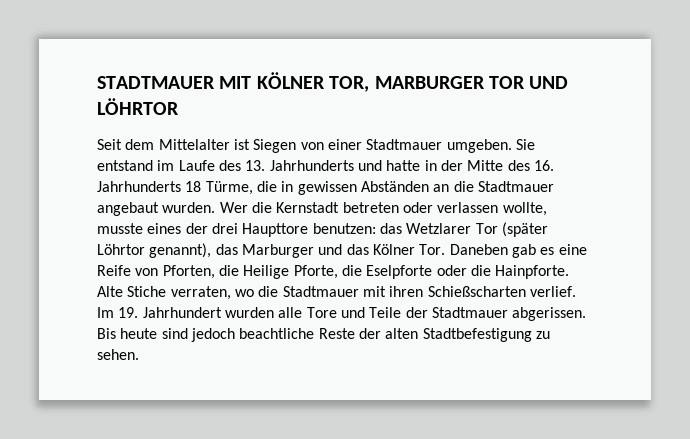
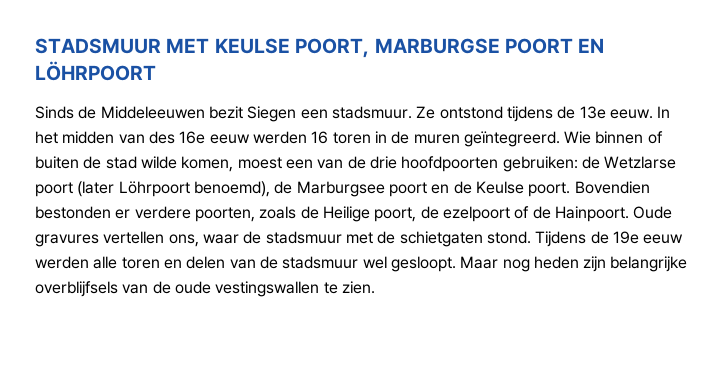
- STADTMAUER MIT KÖLNER TOR, MARBURGER TOR UND LÖHRTOR
- Seit dem Mittelalter ist Siegen von einer Stadtmauer umgeben. Sie entstand im Laufe des 13. Jahrhunderts und hatte in der Mitte des 16. Jahrhunderts 18 Türme, die in gewissen Abständen an die Stadtmauer angebaut wurden. Wer die Kernstadt betreten oder verlassen wollte, musste eines der drei Haupttore benutzen: das Wetzlarer Tor (später Löhrtor genannt), das Marburger und das Kölner Tor. Daneben gab es eine Reife von Pforten, die Heilige Pforte, die Eselpforte oder die Hainpforte. Alte Stiche verraten, wo die Stadtmauer mit ihren Schießscharten verlief. Im 19. Jahrhundert wurden alle Tore und Teile der Stadtmauer abgerissen. Bis heute sind jedoch beachtliche Reste der alten Stadtbefestigung zu sehen.
+ STADSMUUR MET KEULSE POORT, MARBURGSE POORT EN LÖHRPOORT
+ Sinds de Middeleeuwen bezit Siegen een stadsmuur. Ze ontstond tijdens de 13e eeuw. In het midden van des 16e eeuw werden 16 toren in de muren geïntegreerd. Wie binnen of buiten de stad wilde komen, moest een van de drie hoofdpoorten gebruiken: de Wetzlarse poort (later Löhrpoort benoemd), de Marburgsee poort en de Keulse poort. Bovendien bestonden er verdere poorten, zoals de Heilige poort, de ezelpoort of de Hainpoort. Oude gravures vertellen ons, waar de stadsmuur met de schietgaten stond. Tijdens de 19e eeuw werden alle toren en delen van de stadsmuur wel gesloopt. Maar nog heden zijn belangrijke overblijfsels van de oude vestingswallen te zien.

